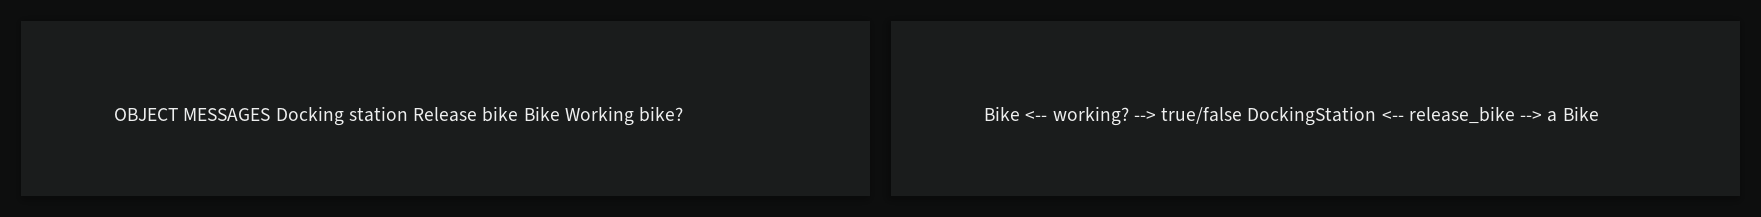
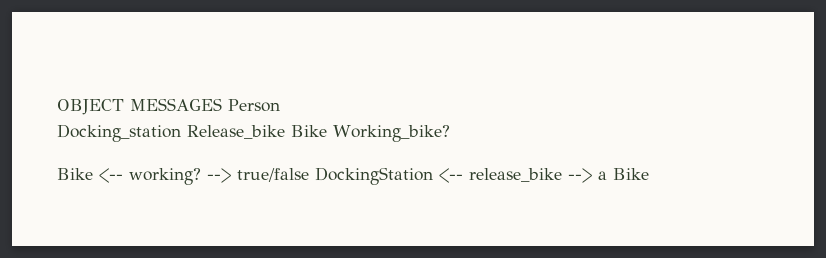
- OBJECT MESSAGES Docking station Release bike Bike Working bike?
+ OBJECT MESSAGES Person
+ Docking_station Release_bike Bike Working_bike?

